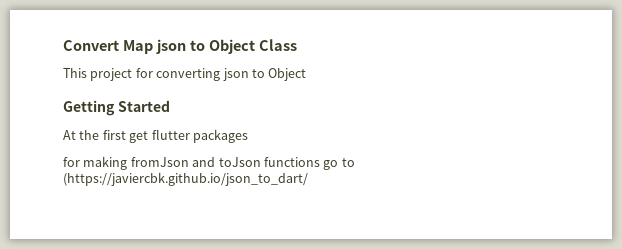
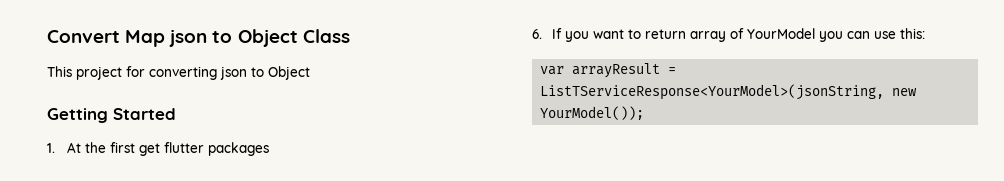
- At the first get flutter packages
+ 1. At the first get flutter packages
- for making fromJson and toJson functions go to (https://javiercbk.github.io/json_to_dart/
+ 6. If you want to return array of YourModel you can use this:
+ var arrayResult = ListTServiceResponse<YourModel>(jsonString, new YourModel());

